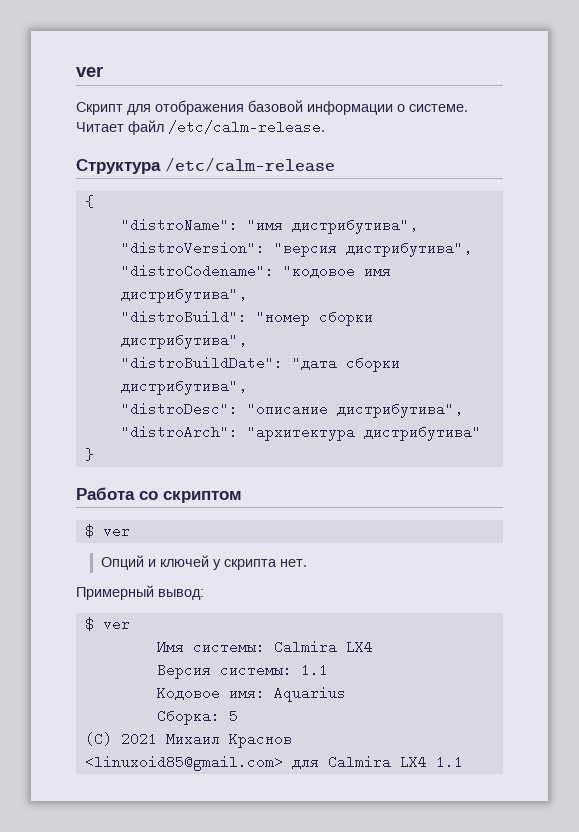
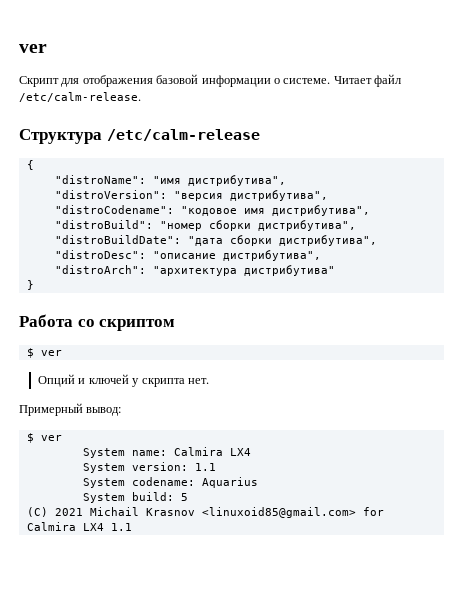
- Имя системы: Calmira LX4
+ System name: Calmira LX4
- Версия системы: 1.1
+ System version: 1.1
- Кодовое имя: Aquarius
+ System codename: Aquarius
- Сборка: 5
+ System build: 5
- (C) 2021 Михаил Краснов <linuxoid85@gmail.com> для Calmira LX4 1.1
+ (C) 2021 Michail Krasnov <linuxoid85@gmail.com> for Calmira LX4 1.1

